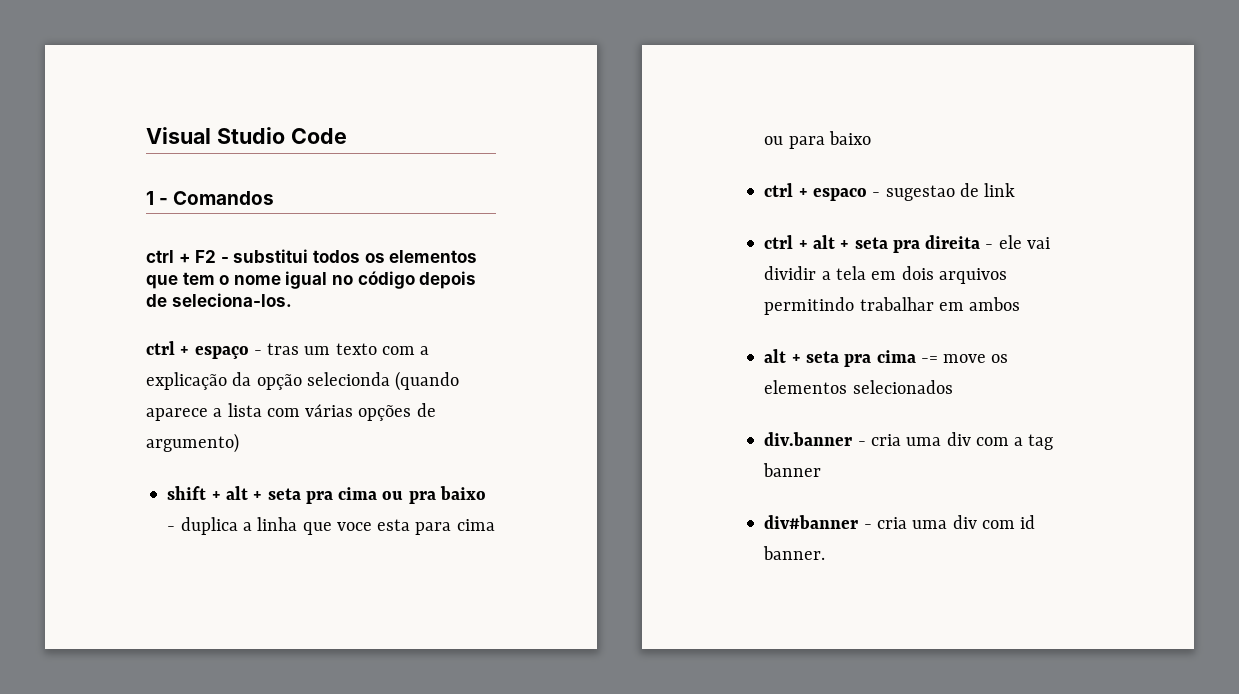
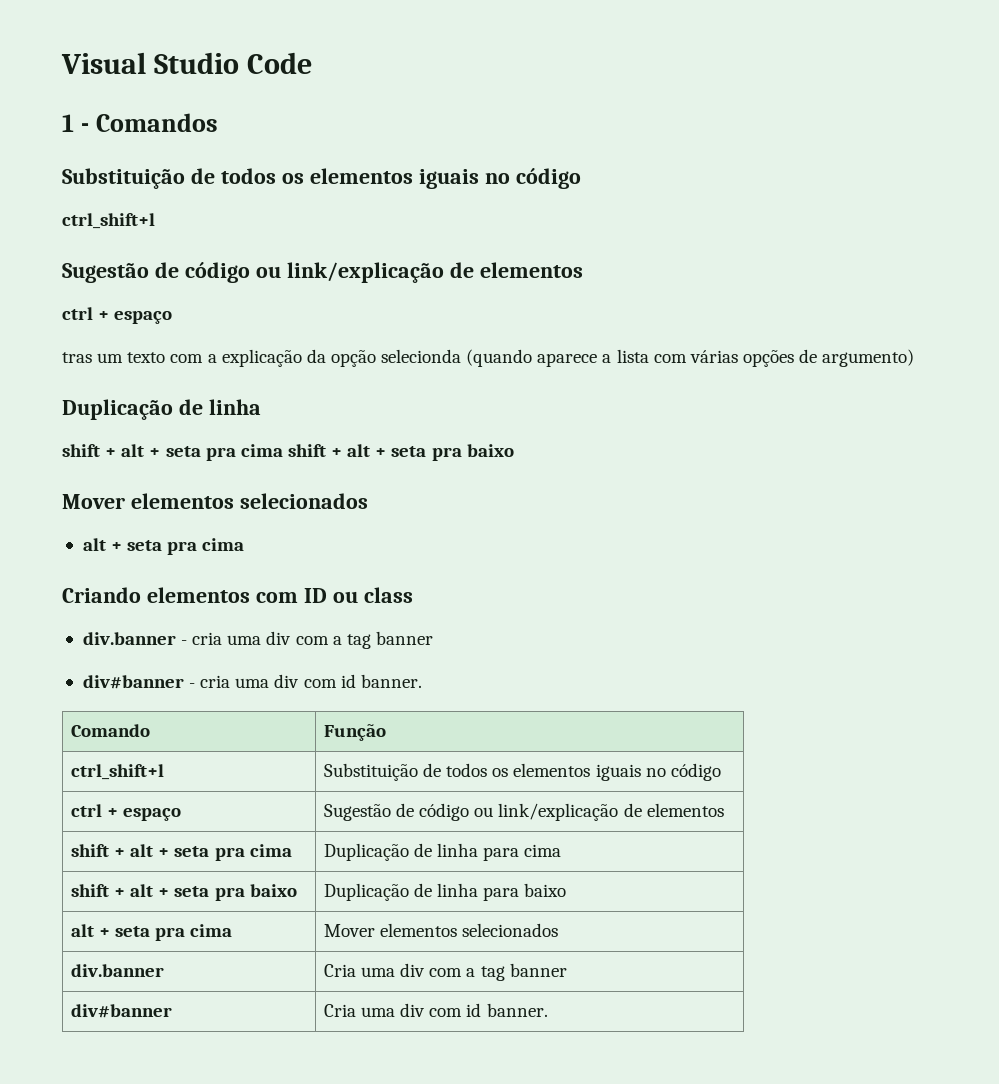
  1 - Comandos
- ctrl + F2 - substitui todos os elementos que tem o nome igual no código depois de seleciona-los.
- ctrl + espaço - tras um texto com a explicação da opção selecionda (quando aparece a lista com várias opções de argumento)
- shift + alt + seta pra cima ou pra baixo - duplica a linha que voce esta para cima ou para baixo
- ctrl + espaco - sugestao de link
- ctrl + alt + seta pra direita - ele vai dividir a tela em dois arquivos permitindo trabalhar em ambos
- alt + seta pra cima -= move os elementos selecionados
+ Substituição de todos os elementos iguais no código
+ ctrl_shift+l
+ Sugestão de código ou link/explicação de elementos
+ ctrl + espaço
+ tras um texto com a explicação da opção selecionda (quando aparece a lista com várias opções de argumento)
+ Duplicação de linha
+ shift + alt + seta pra cima shift + alt + seta pra baixo
+ Mover elementos selecionados
+ alt + seta pra cima
+ Criando elementos com ID ou class
+ Comando | Função
+ ctrl_shift+l | Substituição de todos os elementos iguais no código
+ ctrl + espaço | Sugestão de código ou link/explicação de elementos
+ shift + alt + seta pra cima | Duplicação de linha para cima
+ shift + alt + seta pra baixo | Duplicação de linha para baixo
+ alt + seta pra cima | Mover elementos selecionados
+ div.banner | Cria uma div com a tag banner
+ div#banner | Cria uma div com id banner.

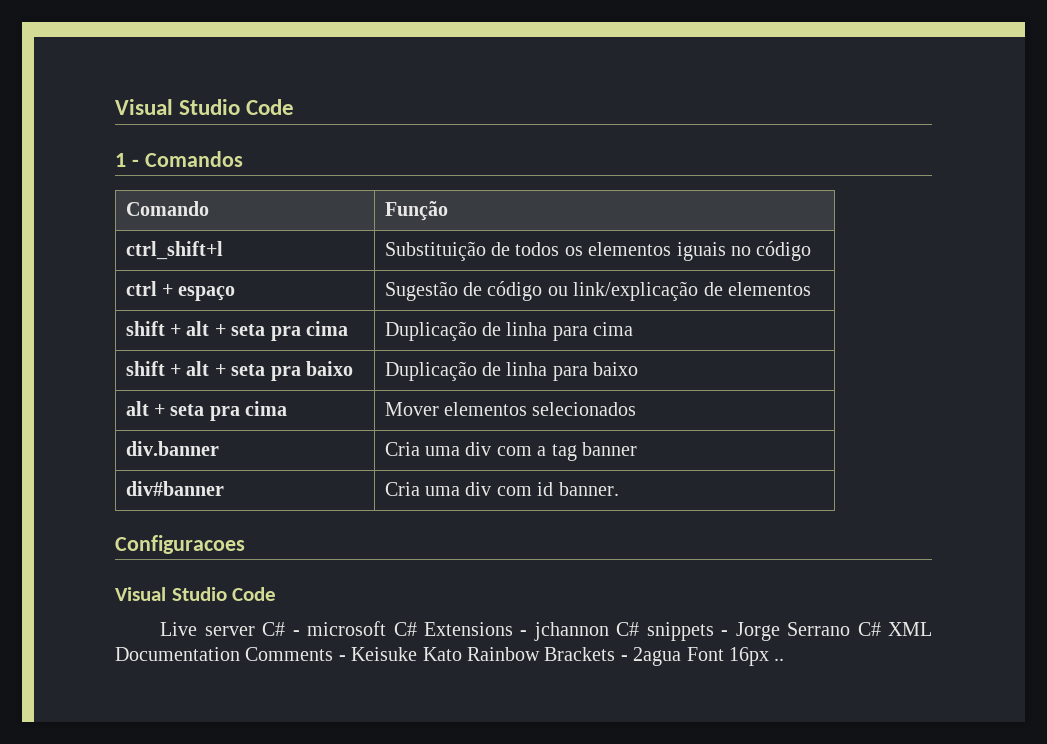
  1 - Comandos
- Substituição de todos os elementos iguais no código
- ctrl_shift+l
- Sugestão de código ou link/explicação de elementos
- ctrl + espaço
- tras um texto com a explicação da opção selecionda (quando aparece a lista com várias opções de argumento)
- Duplicação de linha
- shift + alt + seta pra cima shift + alt + seta pra baixo
- Mover elementos selecionados
- alt + seta pra cima
- Criando elementos com ID ou class
- div.banner - cria uma div com a tag banner
- div#banner - cria uma div com id banner.
+ Configuracoes
+ Visual Studio Code
+ Live server C# - microsoft C# Extensions - jchannon C# snippets - Jorge Serrano C# XML Documentation Comments - Keisuke Kato Rainbow Brackets - 2agua Font 16px ..

